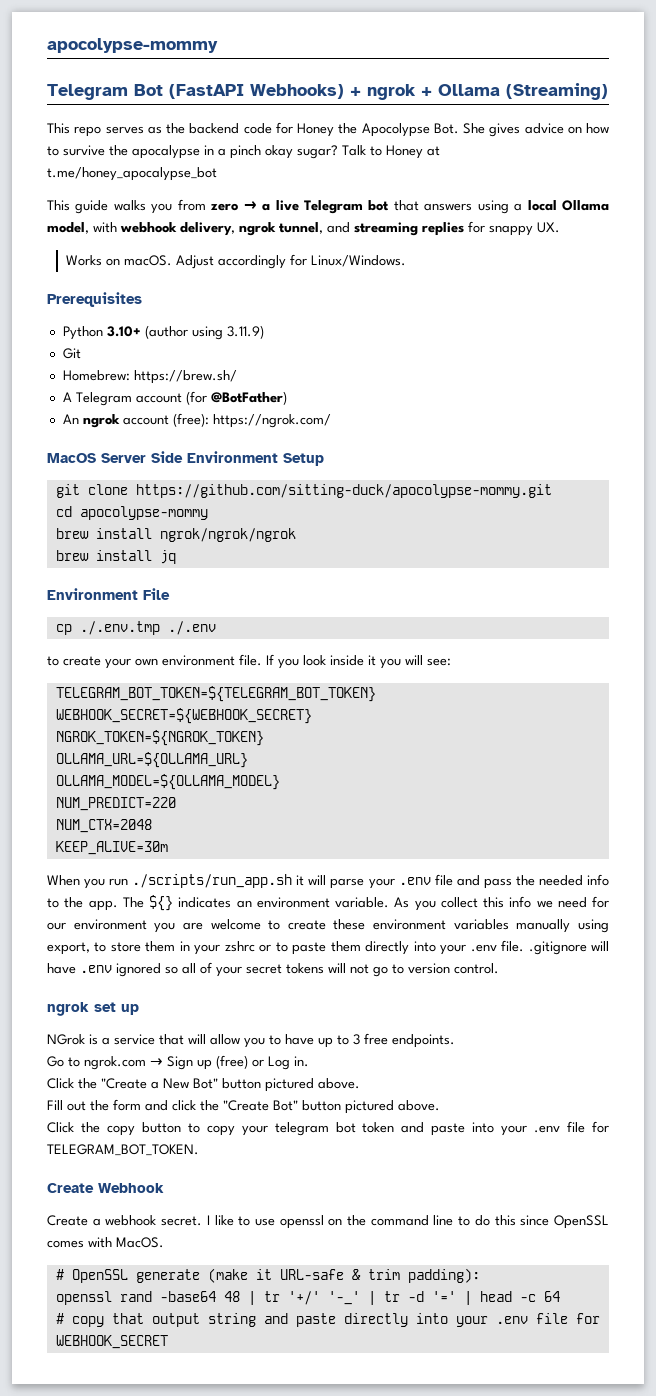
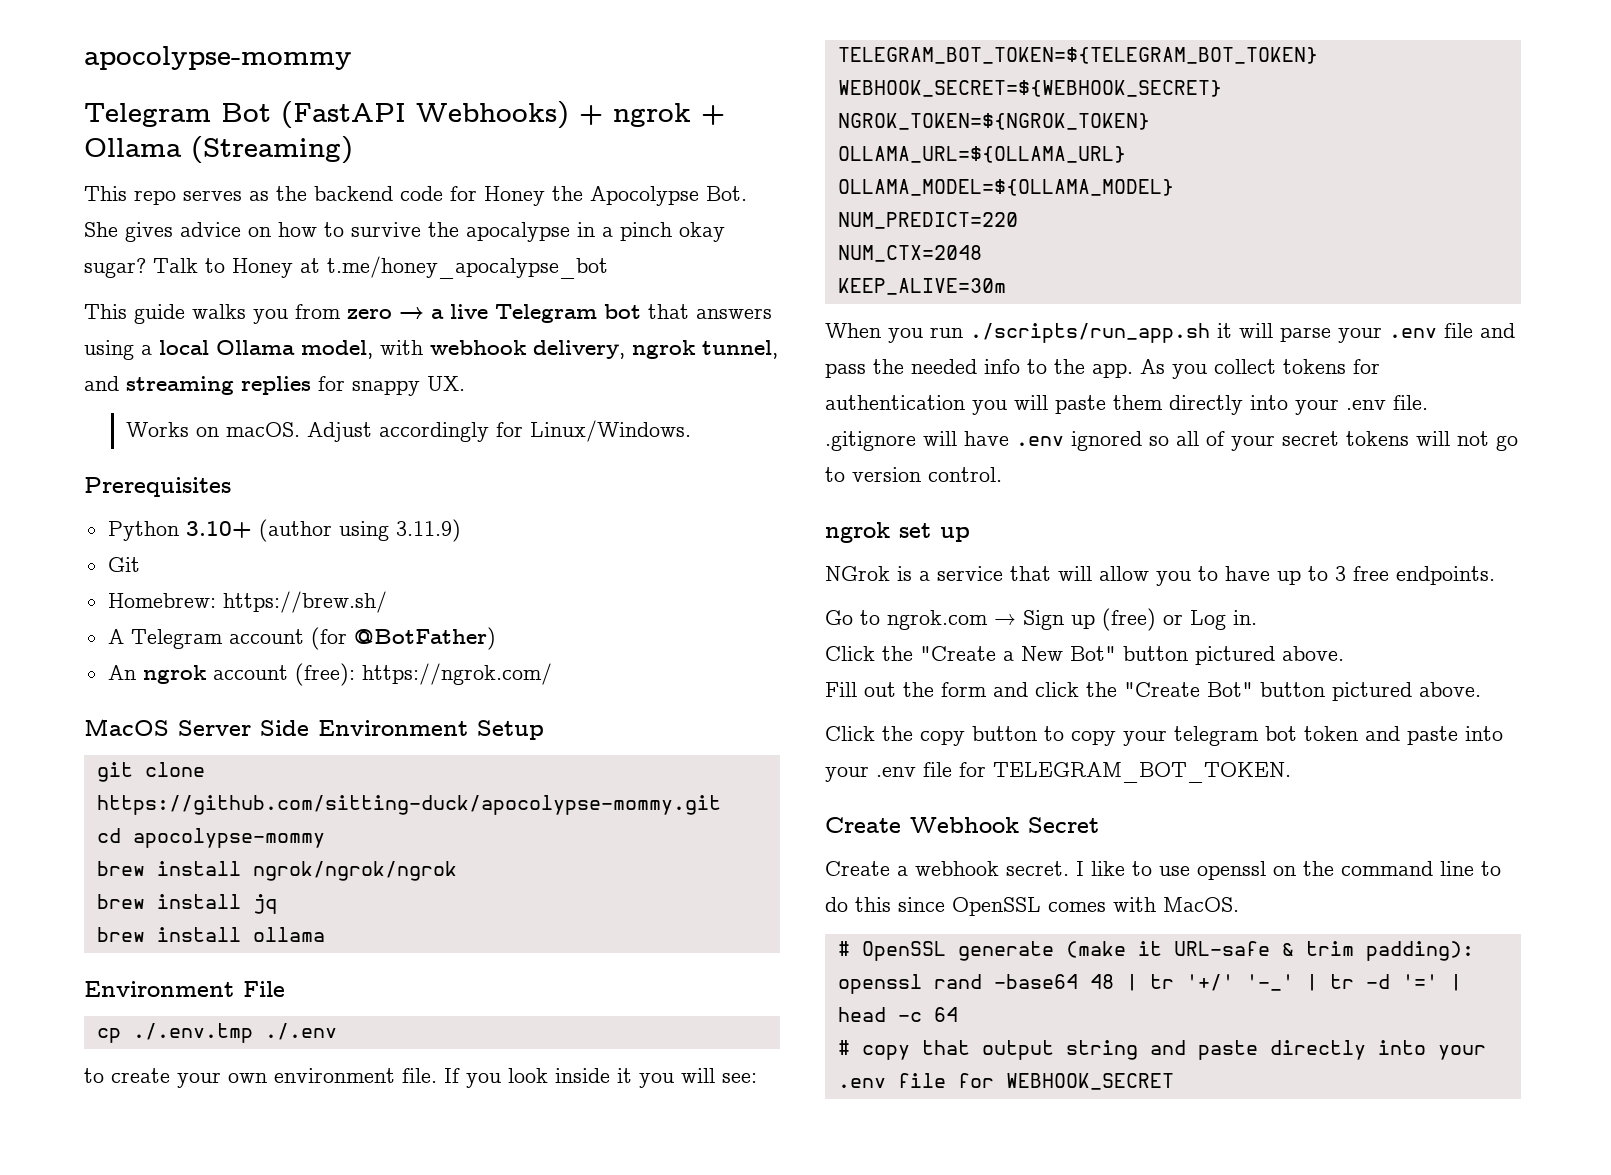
+ brew install ollama
- The ${} indicates an environment variable. As you collect this info we need for our environment you are welcome to create these environment variables manually using export, to store them in your zshrc or to paste them directly into your .env file. .gitignore will have .env ignored so all of your secret tokens will not go to version control.
+ As you collect tokens for authentication you will paste them directly into your .env file. .gitignore will have .env ignored so all of your secret tokens will not go to version control.
- Create Webhook
+ Create Webhook Secret

